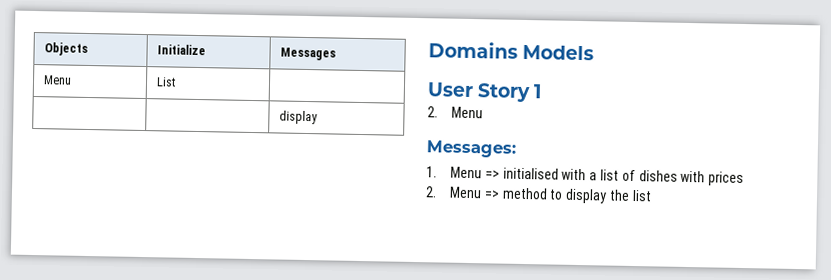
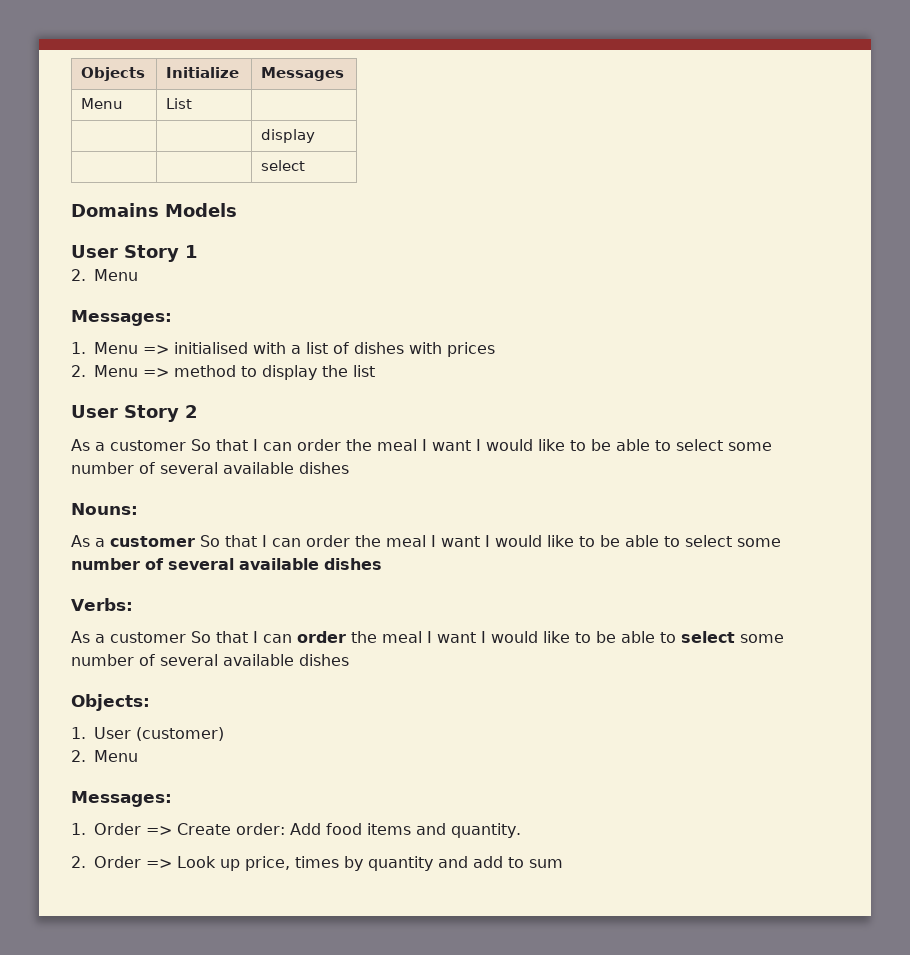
+ | | select
+ User Story 2
+ As a customer So that I can order the meal I want I would like to be able to select some number of several available dishes
+ Nouns:
+ As a customer So that I can order the meal I want I would like to be able to select some number of several available dishes
+ Verbs:
+ As a customer So that I can order the meal I want I would like to be able to select some number of several available dishes
+ Objects:
+ 1. User (customer)
+ 2. Menu
+ Messages:
+ 1. Order => Create order: Add food items and quantity.
+ 2. Order => Look up price, times by quantity and add to sum

